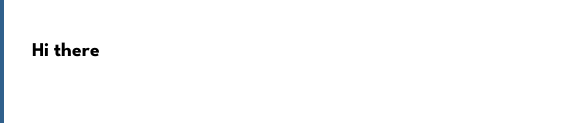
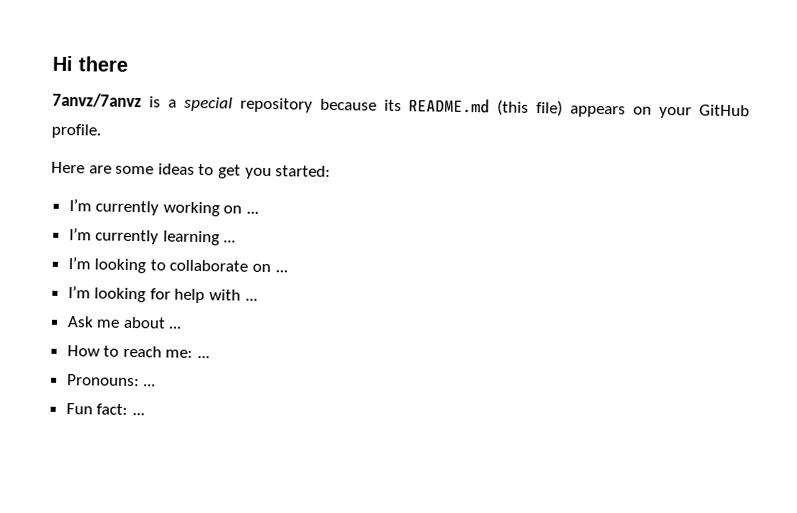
+ 7anvz/7anvz is a special repository because its README.md (this file) appears on your GitHub profile.
+ Here are some ideas to get you started:
+ I’m currently working on ...
+ I’m currently learning ...
+ I’m looking to collaborate on ...
+ I’m looking for help with ...
+ Ask me about ...
+ How to reach me: ...
+ Pronouns: ...
+ Fun fact: ...

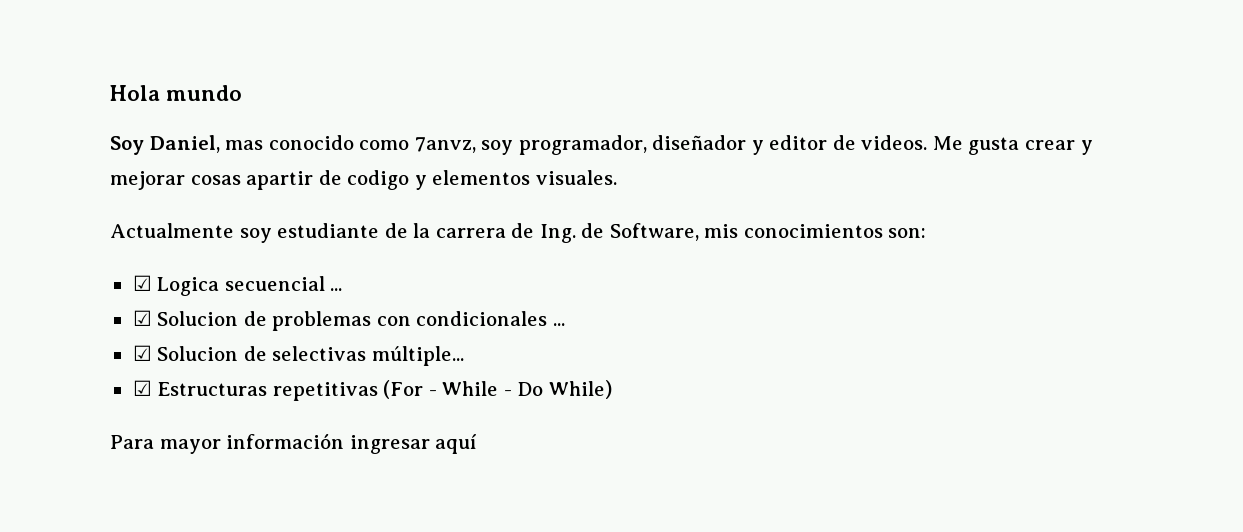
- Hi there
- 7anvz/7anvz is a special repository because its README.md (this file) appears on your GitHub profile.
- Here are some ideas to get you started:
- I’m currently working on ...
- I’m currently learning ...
- I’m looking to collaborate on ...
- I’m looking for help with ...
- Ask me about ...
- How to reach me: ...
- Pronouns: ...
- Fun fact: ...
+ Hola mundo
+ Soy Daniel, mas conocido como 7anvz, soy programador, diseñador y editor de videos. Me gusta crear y mejorar cosas apartir de codigo y elementos visuales.
+ Actualmente soy estudiante de la carrera de Ing. de Software, mis conocimientos son:
+ ☑ Logica secuencial ...
+ ☑ Solucion de problemas con condicionales ...
+ ☑ Solucion de selectivas múltiple...
+ ☑ Estructuras repetitivas (For - While - Do While)
+ Para mayor información ingresar aquí

